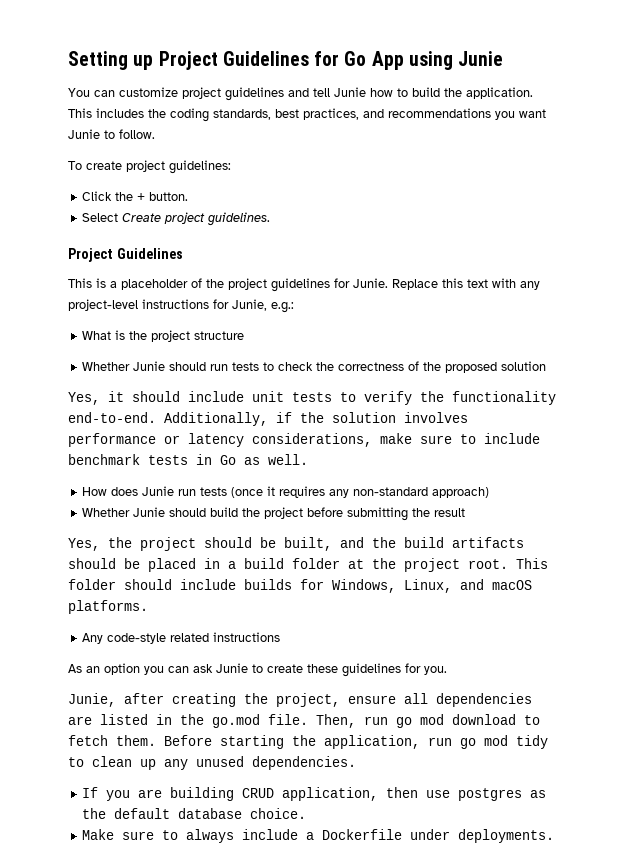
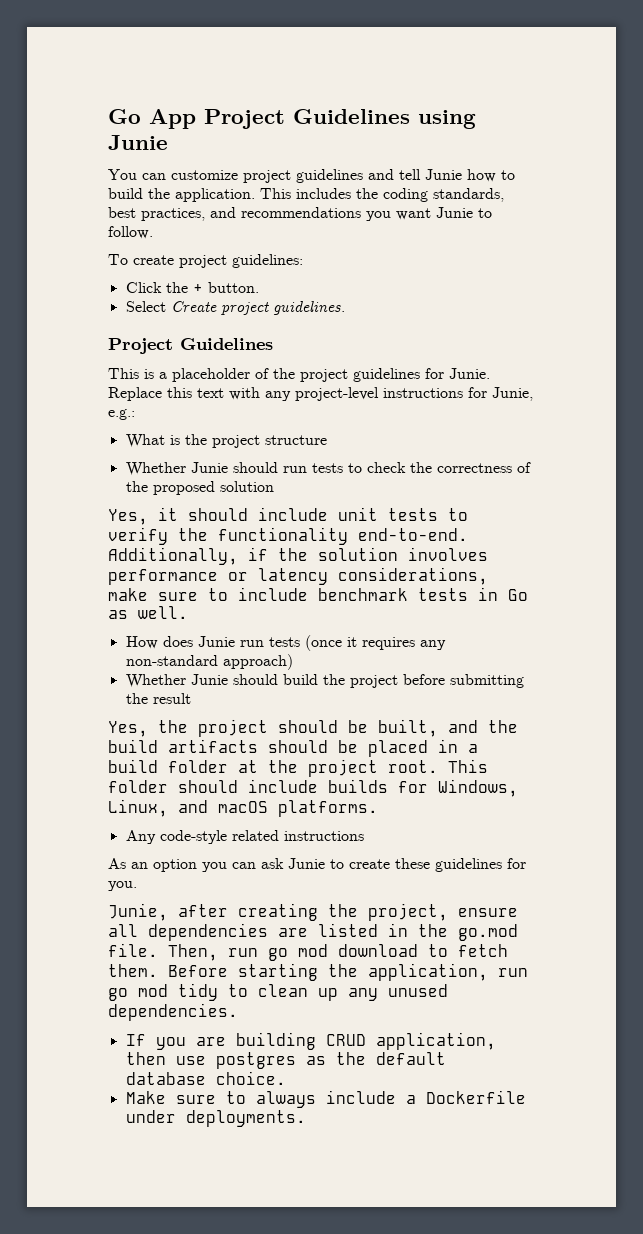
- Setting up Project Guidelines for Go App using Junie
+ Go App Project Guidelines using Junie

